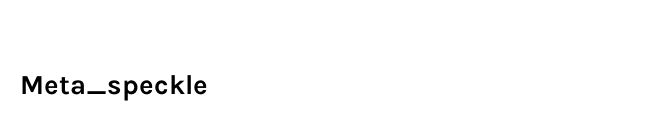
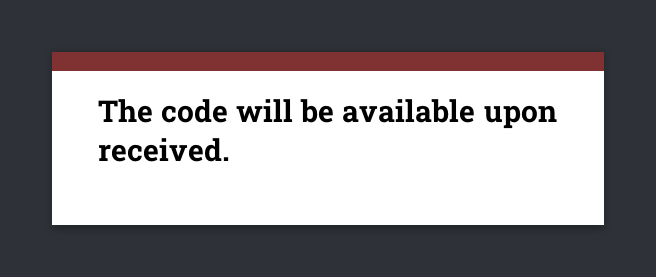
- Meta_speckle
+ The code will be available upon received.

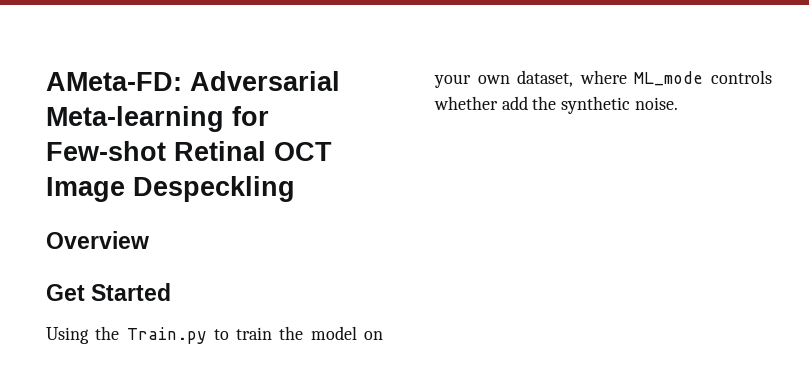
- The code will be available upon received.
+ AMeta-FD: Adversarial Meta-learning for Few-shot Retinal OCT Image Despeckling
+ Overview
+ Get Started
+ Using the Train.py to train the model on your own dataset, where ML_mode controls whether add the synthetic noise.

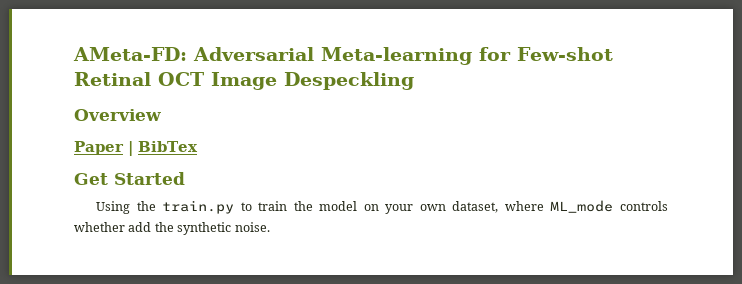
+ Paper | BibTex
- Using the Train.py to train the model on your own dataset, where ML_mode controls whether add the synthetic noise.
+ Using the train.py to train the model on your own dataset, where ML_mode controls whether add the synthetic noise.

